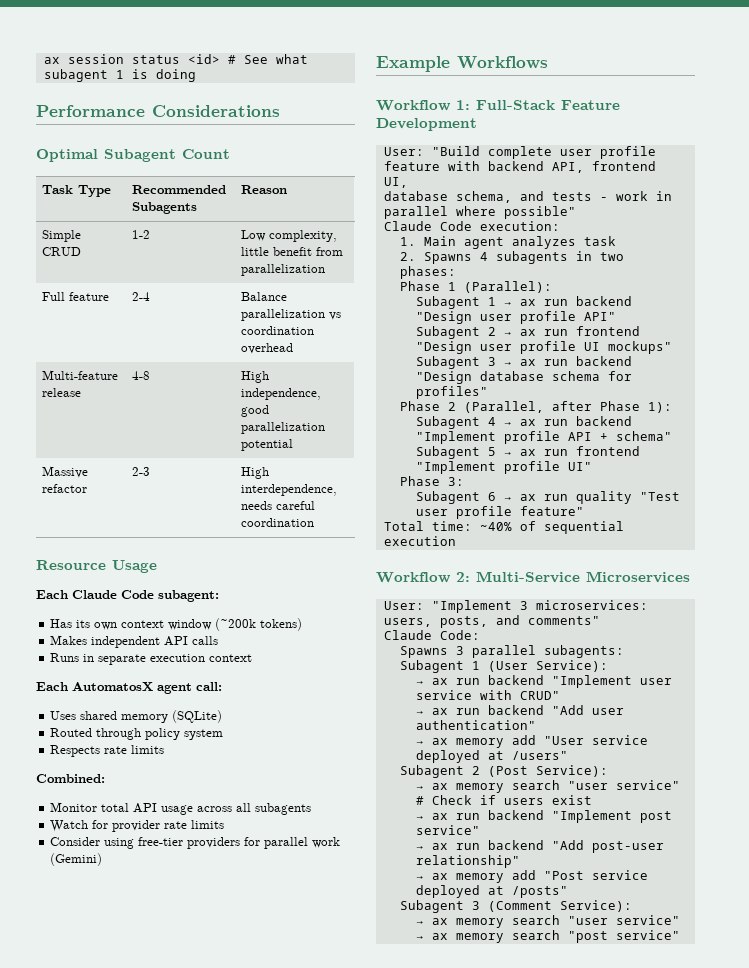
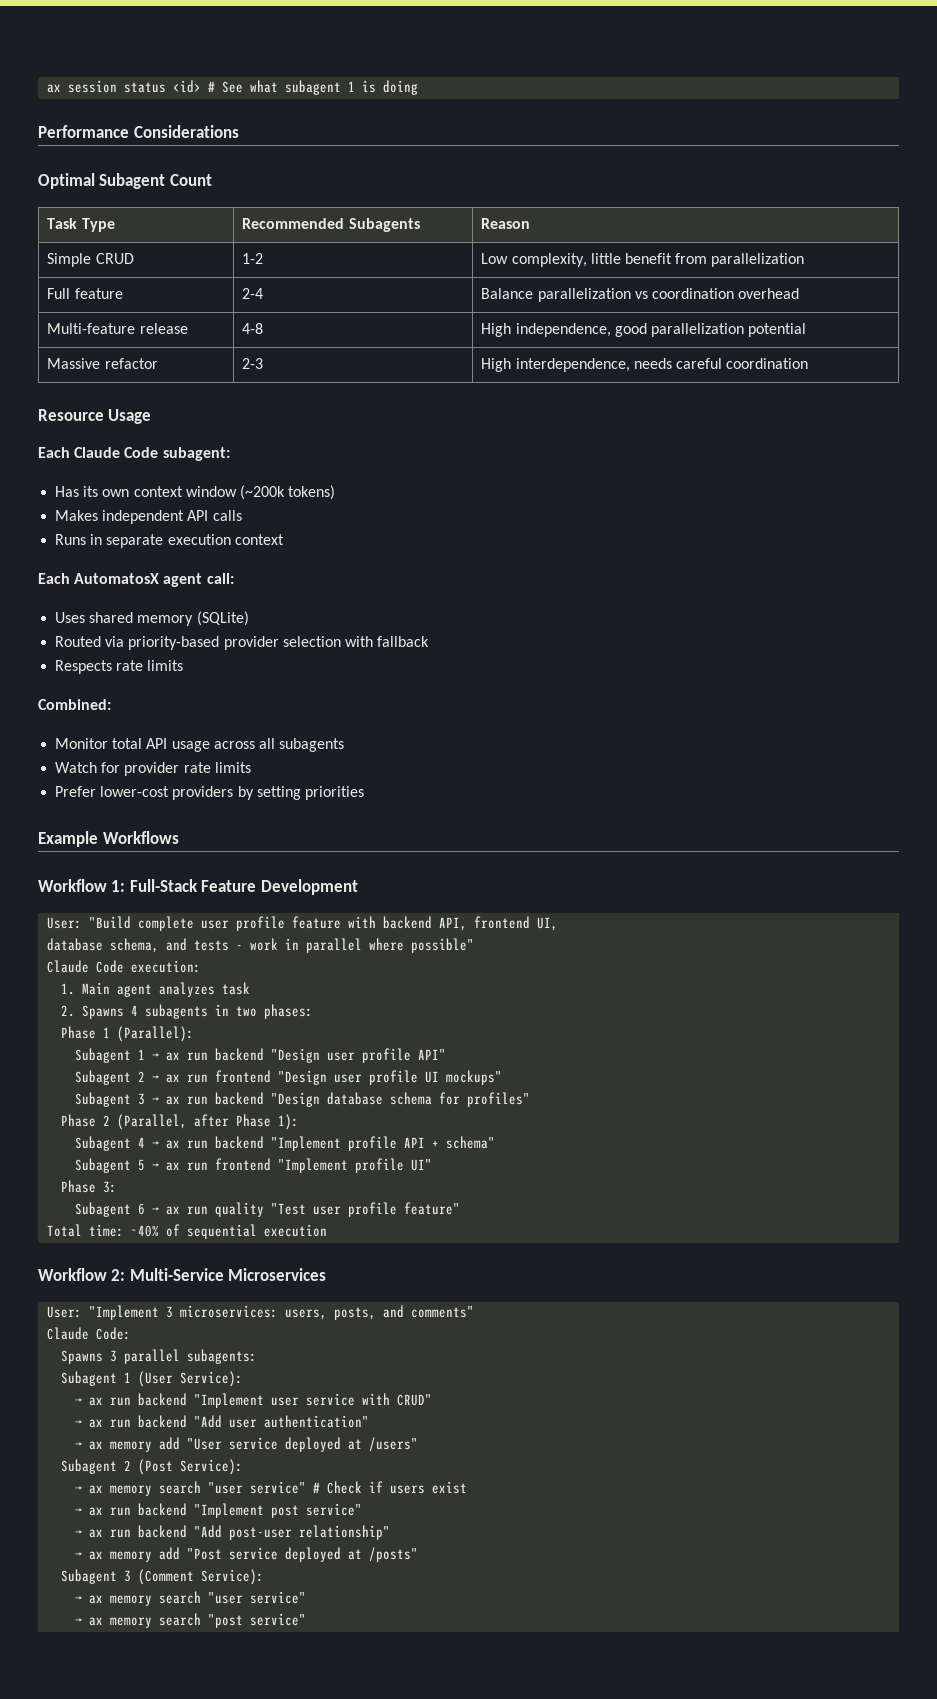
- Routed through policy system
+ Routed via priority-based provider selection with fallback
- Consider using free-tier providers for parallel work (Gemini)
+ Prefer lower-cost providers by setting priorities

